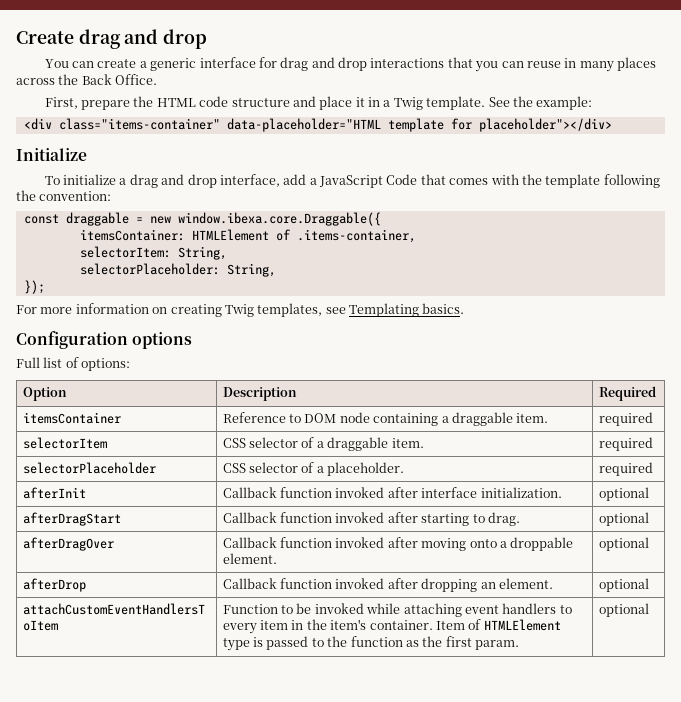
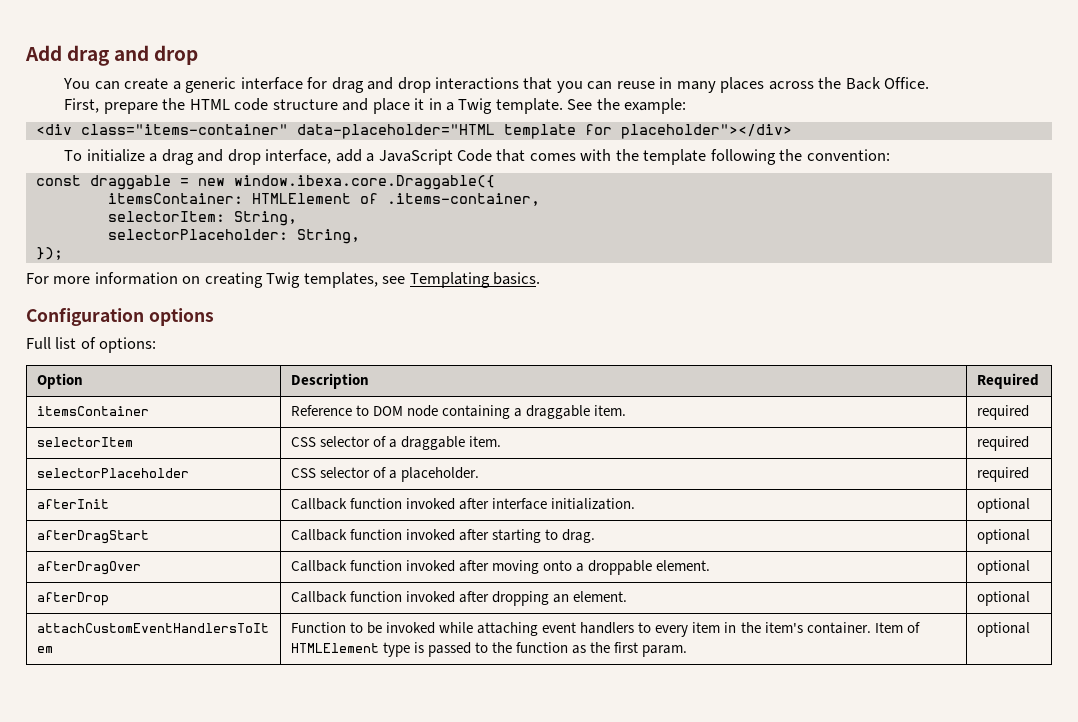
- Create drag and drop
+ Add drag and drop
- Initialize

